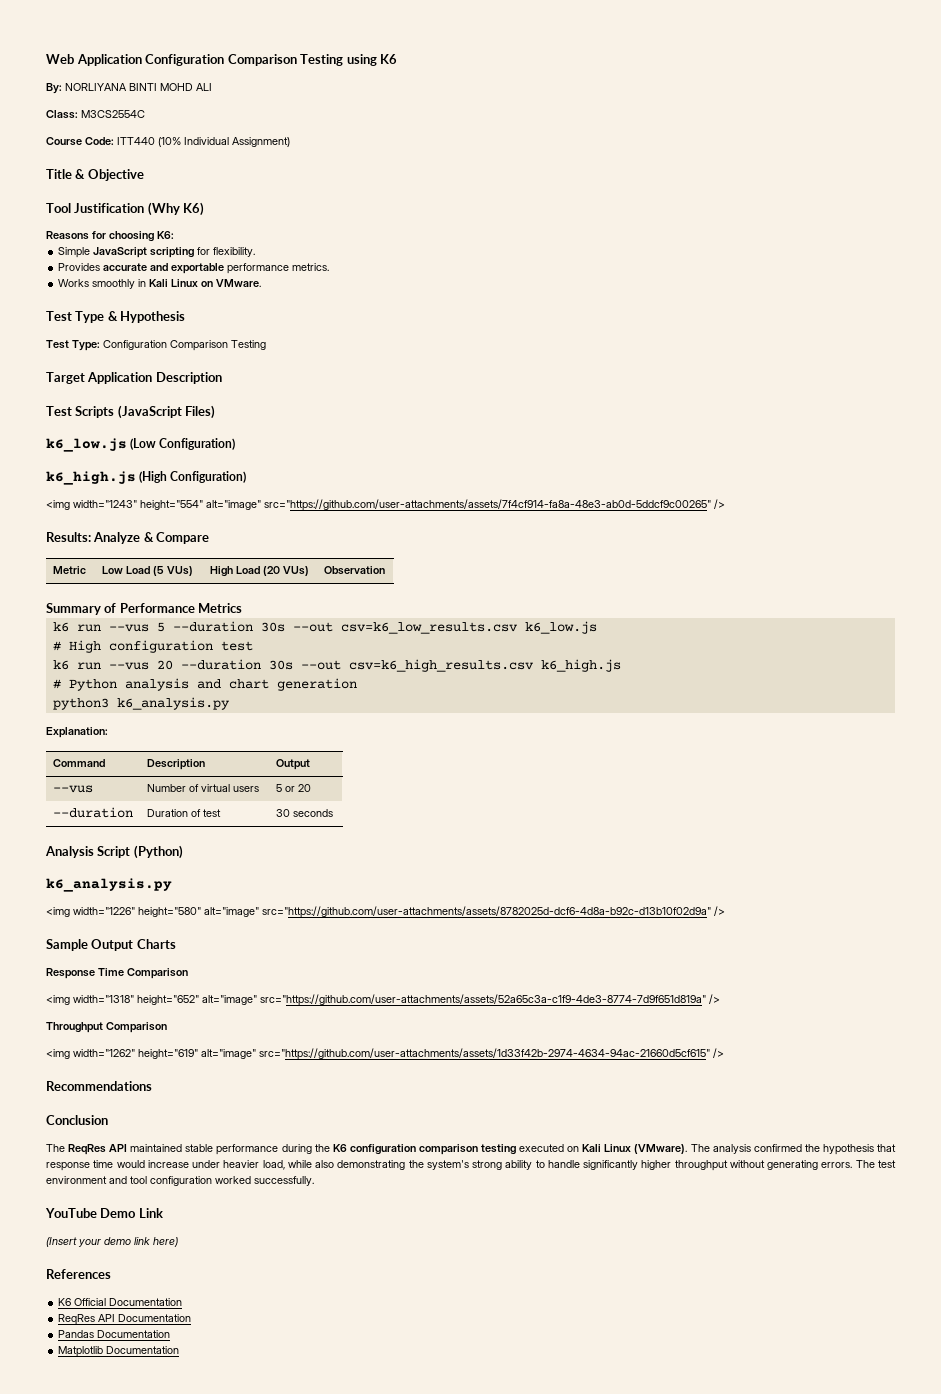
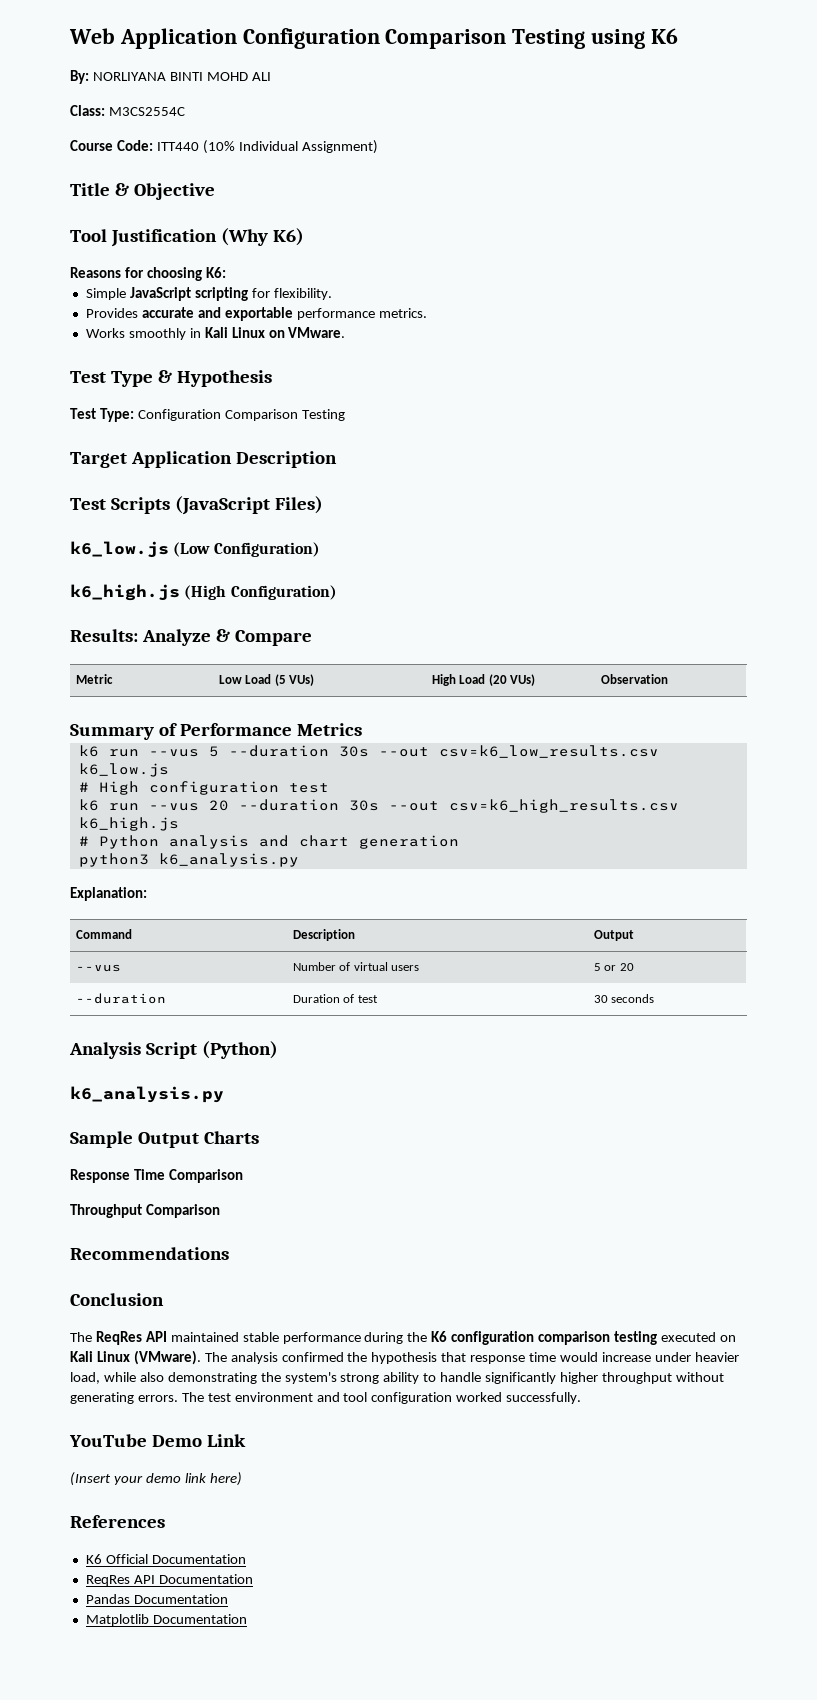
- <img width="1243" height="554" alt="image" src="https://github.com/user-attachments/assets/7f4cf914-fa8a-48e3-ab0d-5ddcf9c00265" />
- <img width="1226" height="580" alt="image" src="https://github.com/user-attachments/assets/8782025d-dcf6-4d8a-b92c-d13b10f02d9a" />
- <img width="1318" height="652" alt="image" src="https://github.com/user-attachments/assets/52a65c3a-c1f9-4de3-8774-7d9f651d819a" />
  Throughput Comparison
- <img width="1262" height="619" alt="image" src="https://github.com/user-attachments/assets/1d33f42b-2974-4634-94ac-21660d5cf615" />

